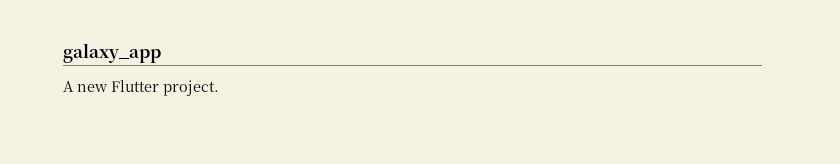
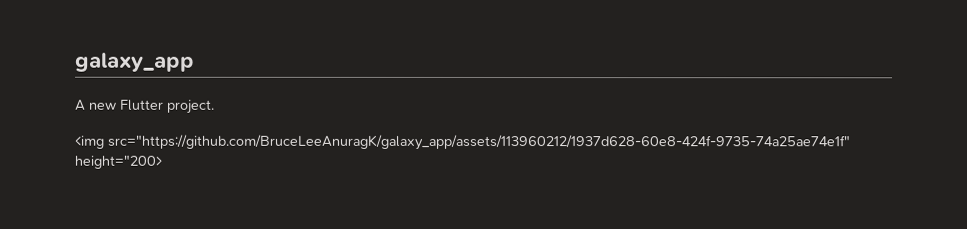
+ <img src="https://github.com/BruceLeeAnuragK/galaxy_app/assets/113960212/1937d628-60e8-424f-9735-74a25ae74e1f" height="200>

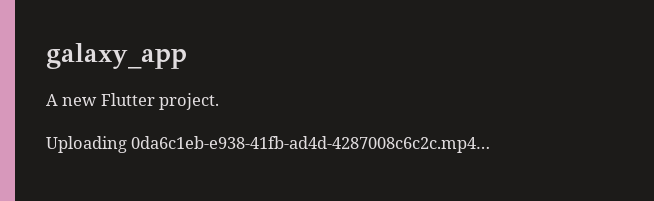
- <img src="https://github.com/BruceLeeAnuragK/galaxy_app/assets/113960212/1937d628-60e8-424f-9735-74a25ae74e1f" height="200>
+ Uploading 0da6c1eb-e938-41fb-ad4d-4287008c6c2c.mp4…

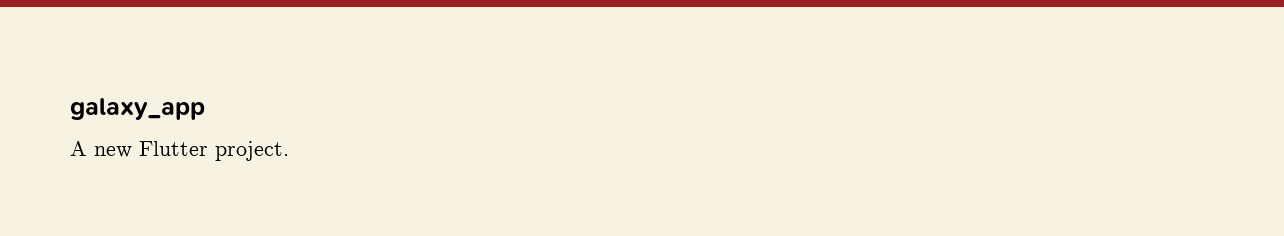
- Uploading 0da6c1eb-e938-41fb-ad4d-4287008c6c2c.mp4…

